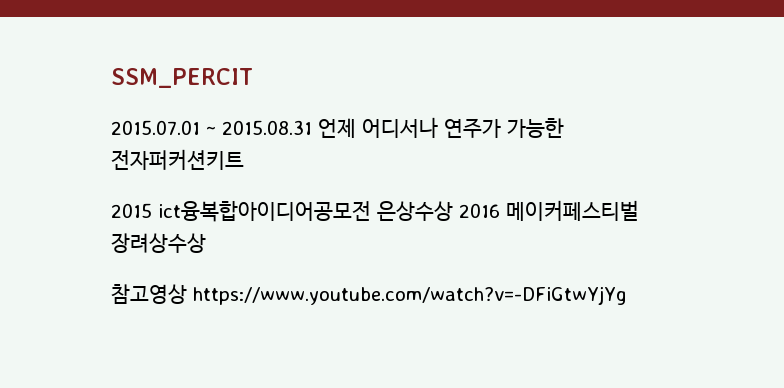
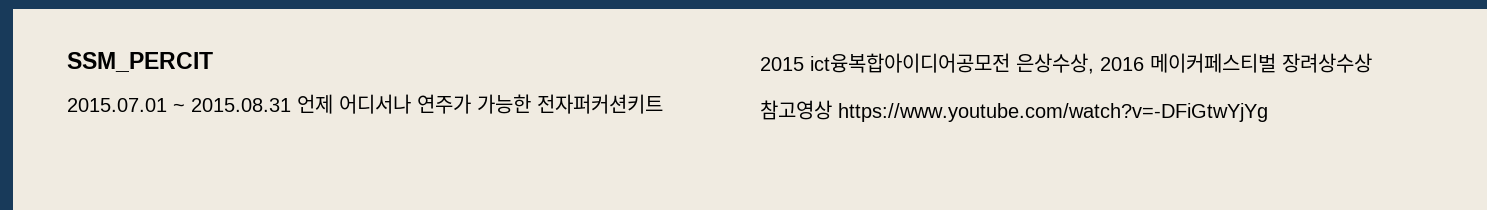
- 2015 ict융복합아이디어공모전 은상수상 2016 메이커페스티벌 장려상수상
+ 2015 ict융복합아이디어공모전 은상수상, 2016 메이커페스티벌 장려상수상

